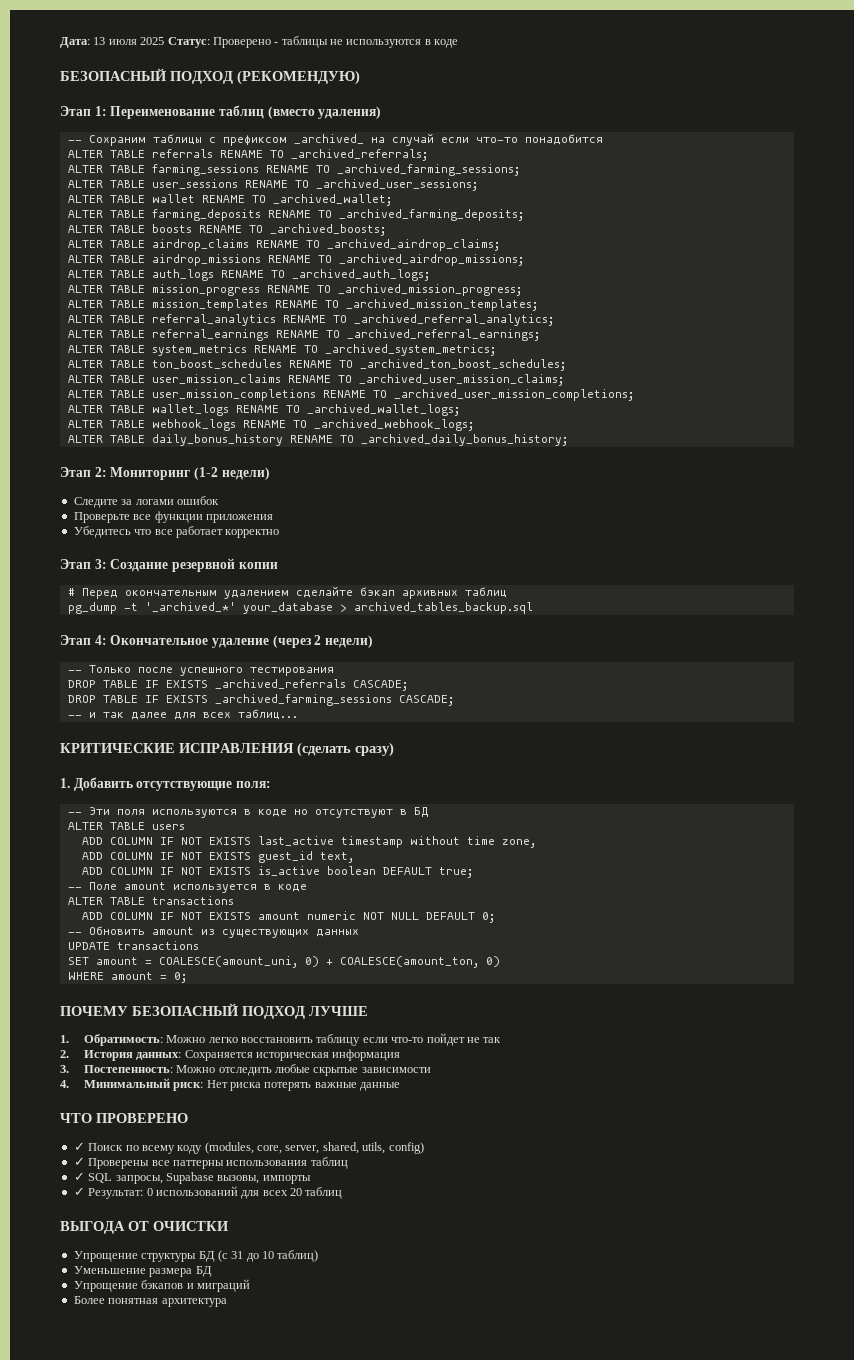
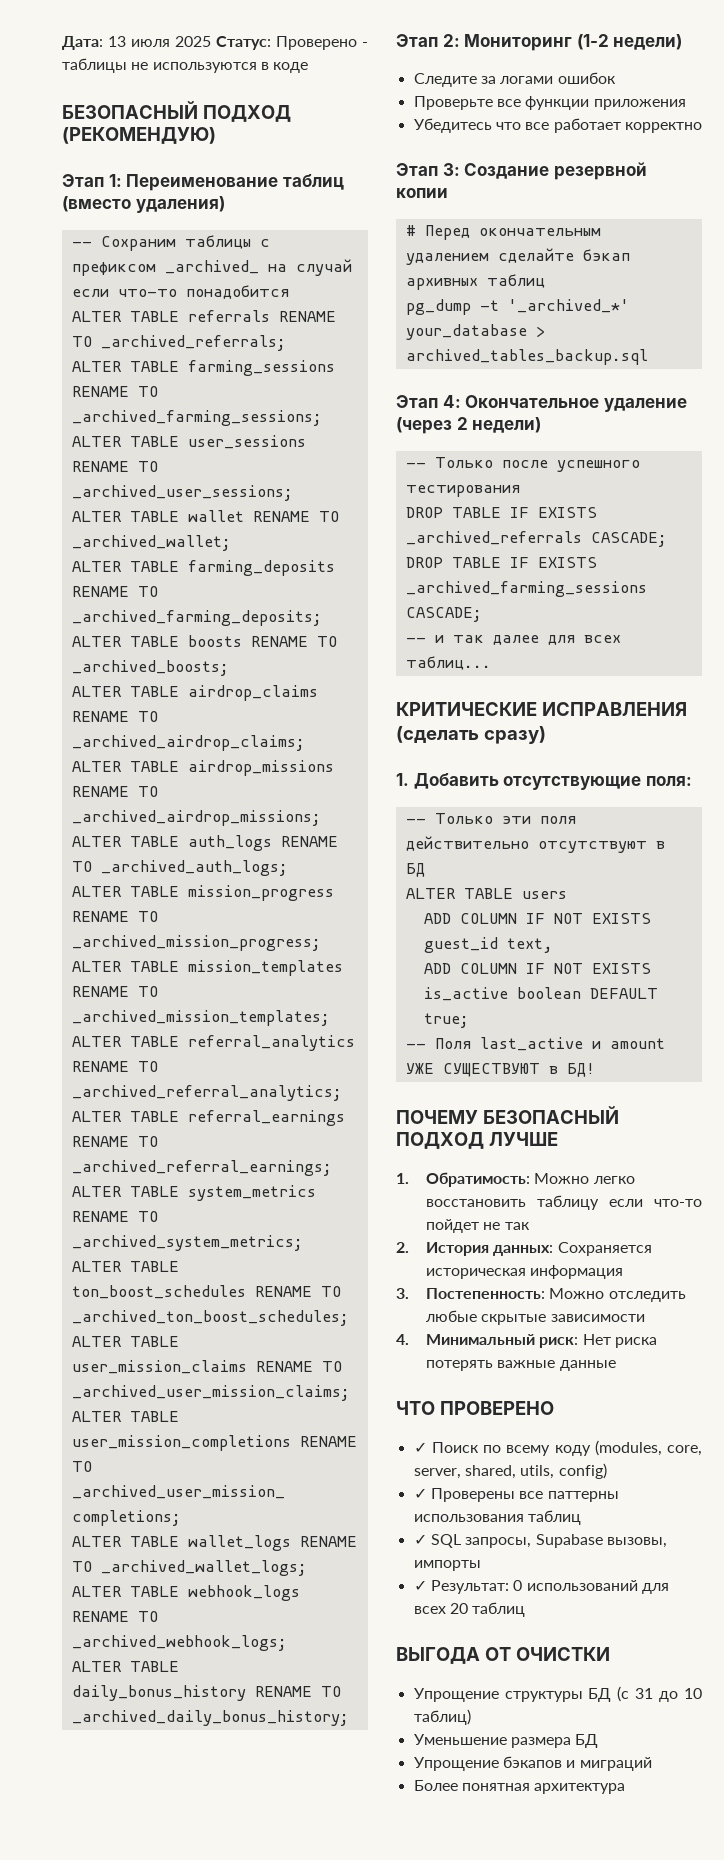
- -- Эти поля используются в коде но отсутствуют в БД
+ -- Только эти поля действительно отсутствуют в БД
- ADD COLUMN IF NOT EXISTS last_active timestamp without time zone,
- -- Поле amount используется в коде
- ALTER TABLE transactions
- ADD COLUMN IF NOT EXISTS amount numeric NOT NULL DEFAULT 0;
- -- Обновить amount из существующих данных
- UPDATE transactions
- SET amount = COALESCE(amount_uni, 0) + COALESCE(amount_ton, 0)
- WHERE amount = 0;
+ -- Поля last_active и amount УЖЕ СУЩЕСТВУЮТ в БД!

